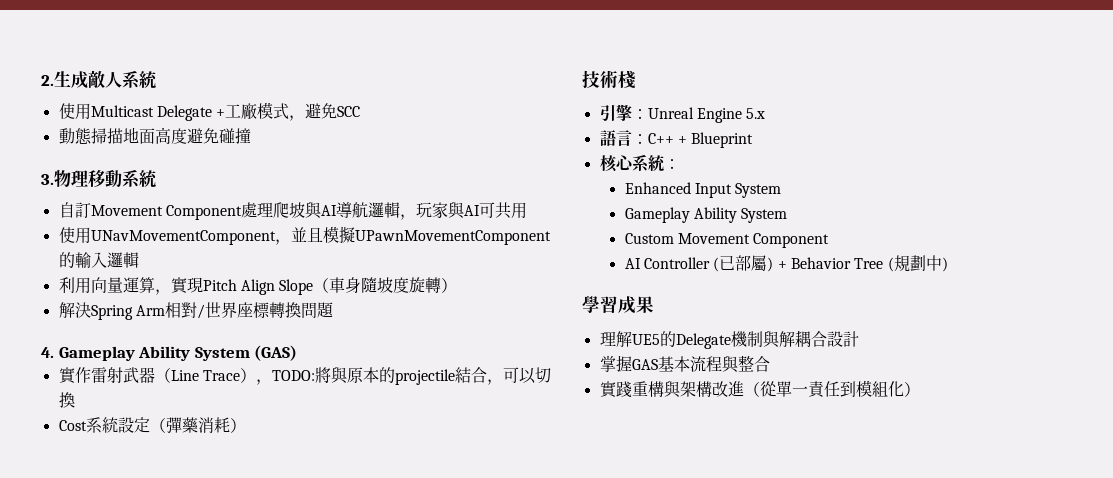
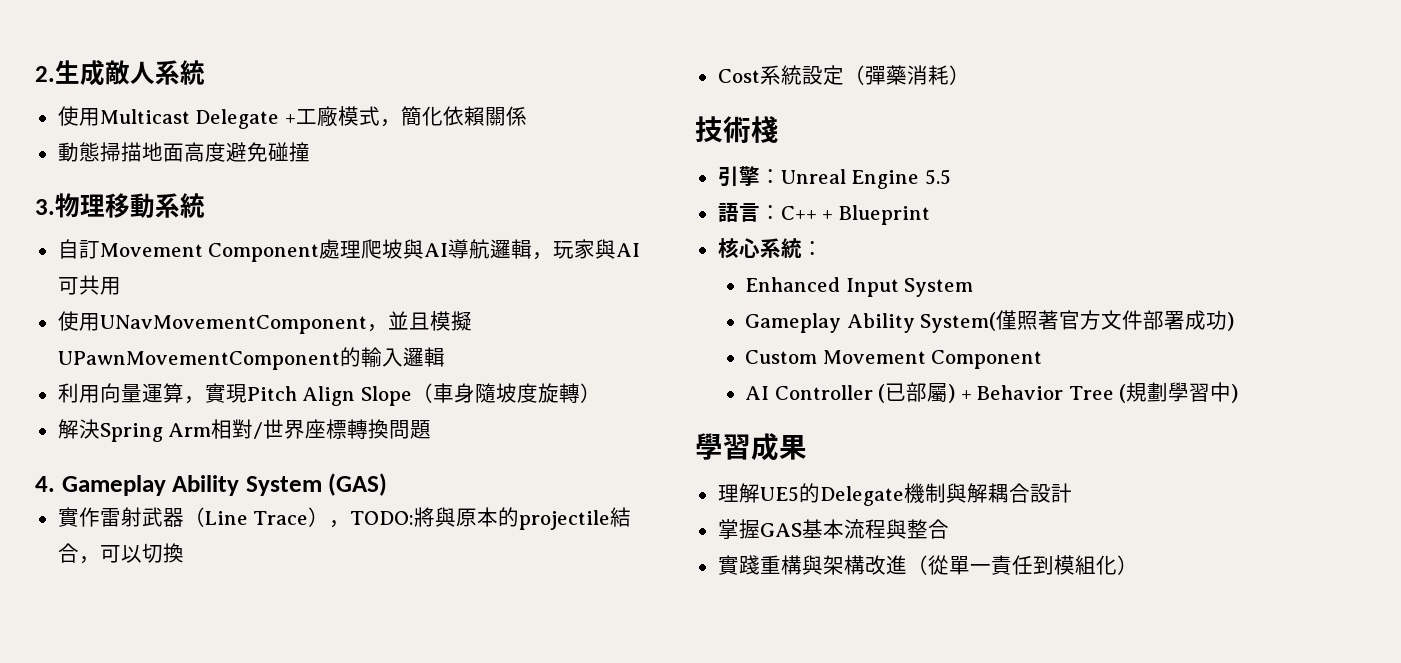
- 使用Multicast Delegate +工廠模式，避免SCC
+ 使用Multicast Delegate +工廠模式，簡化依賴關係
- 引擎：Unreal Engine 5.x
+ 引擎：Unreal Engine 5.5
  Enhanced Input System
- Gameplay Ability System
+ Gameplay Ability System(僅照著官方文件部署成功)
- AI Controller (已部屬) + Behavior Tree (規劃中)
+ AI Controller (已部屬) + Behavior Tree (規劃學習中)

